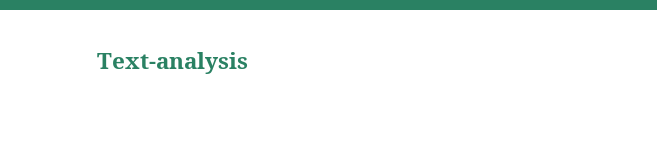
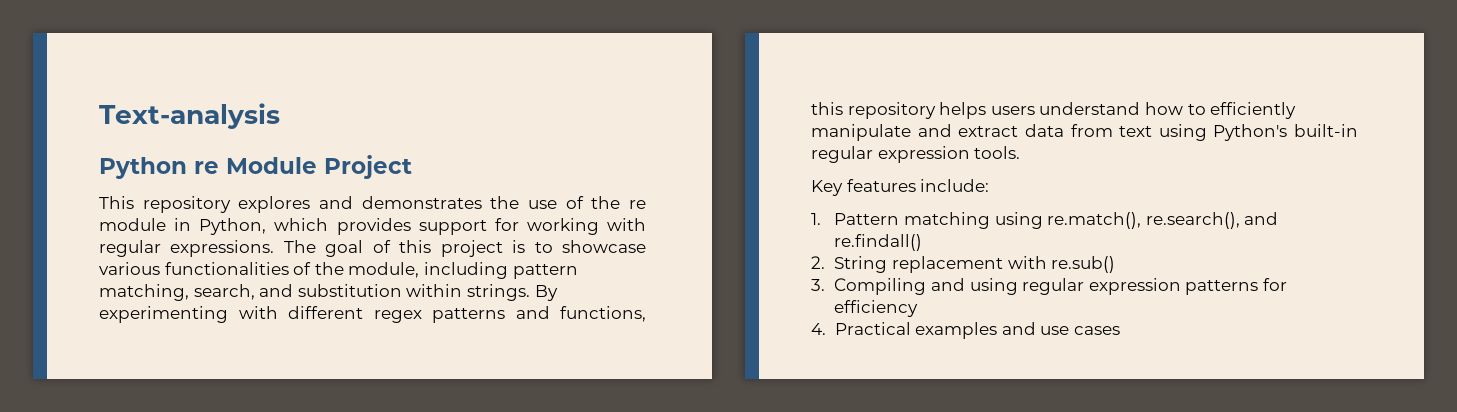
+ Python re Module Project
+ This repository explores and demonstrates the use of the re module in Python, which provides support for working with regular expressions. The goal of this project is to showcase various functionalities of the module, including pattern matching, search, and substitution within strings. By experimenting with different regex patterns and functions, this repository helps users understand how to efficiently manipulate and extract data from text using Python's built-in regular expression tools.
+ Key features include:
+ 1. Pattern matching using re.match(), re.search(), and re.findall()
+ 2. String replacement with re.sub()
+ 3. Compiling and using regular expression patterns for efficiency
+ 4. Practical examples and use cases

